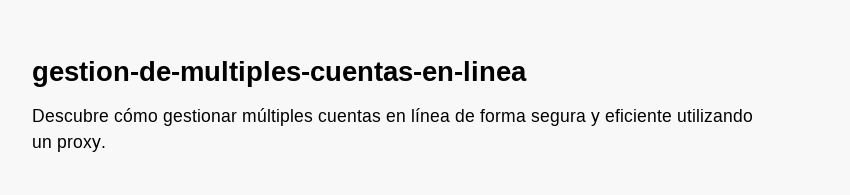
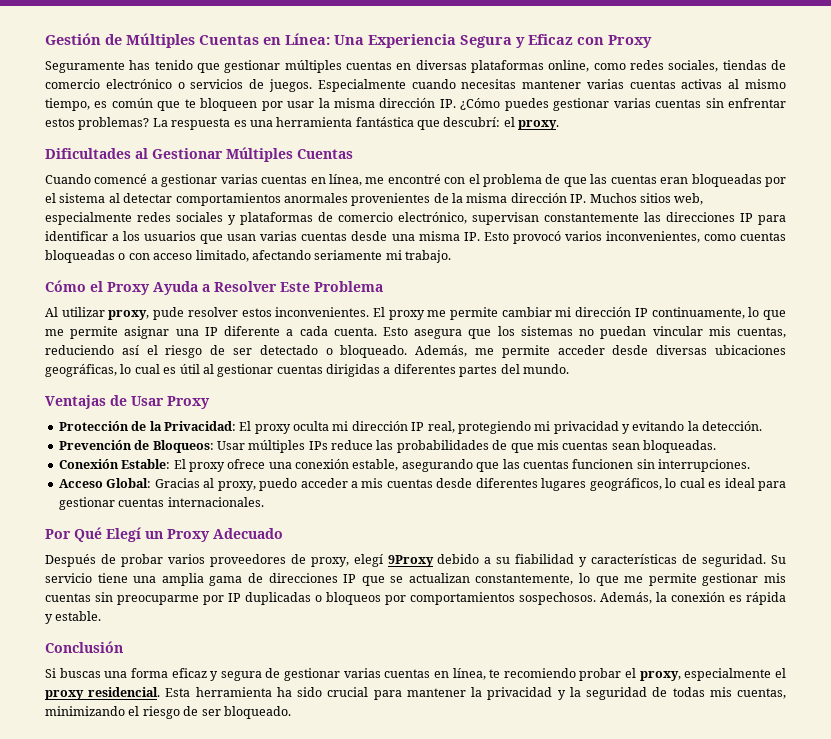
- gestion-de-multiples-cuentas-en-linea
- Descubre cómo gestionar múltiples cuentas en línea de forma segura y eficiente utilizando un proxy.
+ Gestión de Múltiples Cuentas en Línea: Una Experiencia Segura y Eficaz con Proxy
+ Seguramente has tenido que gestionar múltiples cuentas en diversas plataformas online, como redes sociales, tiendas de comercio electrónico o servicios de juegos. Especialmente cuando necesitas mantener varias cuentas activas al mismo tiempo, es común que te bloqueen por usar la misma dirección IP. ¿Cómo puedes gestionar varias cuentas sin enfrentar estos problemas? La respuesta es una herramienta fantástica que descubrí: el proxy.
+ Dificultades al Gestionar Múltiples Cuentas
+ Cuando comencé a gestionar varias cuentas en línea, me encontré con el problema de que las cuentas eran bloqueadas por el sistema al detectar comportamientos anormales provenientes de la misma dirección IP. Muchos sitios web, especialmente redes sociales y plataformas de comercio electrónico, supervisan constantemente las direcciones IP para identificar a los usuarios que usan varias cuentas desde una misma IP. Esto provocó varios inconvenientes, como cuentas bloqueadas o con acceso limitado, afectando seriamente mi trabajo.
+ Cómo el Proxy Ayuda a Resolver Este Problema
+ Al utilizar proxy, pude resolver estos inconvenientes. El proxy me permite cambiar mi dirección IP continuamente, lo que me permite asignar una IP diferente a cada cuenta. Esto asegura que los sistemas no puedan vincular mis cuentas, reduciendo así el riesgo de ser detectado o bloqueado. Además, me permite acceder desde diversas ubicaciones geográficas, lo cual es útil al gestionar cuentas dirigidas a diferentes partes del mundo.
+ Ventajas de Usar Proxy
+ Protección de la Privacidad: El proxy oculta mi dirección IP real, protegiendo mi privacidad y evitando la detección.
+ Prevención de Bloqueos: Usar múltiples IPs reduce las probabilidades de que mis cuentas sean bloqueadas.
+ Conexión Estable: El proxy ofrece una conexión estable, asegurando que las cuentas funcionen sin interrupciones.
+ Acceso Global: Gracias al proxy, puedo acceder a mis cuentas desde diferentes lugares geográficos, lo cual es ideal para gestionar cuentas internacionales.
+ Por Qué Elegí un Proxy Adecuado
+ Después de probar varios proveedores de proxy, elegí 9Proxy debido a su fiabilidad y características de seguridad. Su servicio tiene una amplia gama de direcciones IP que se actualizan constantemente, lo que me permite gestionar mis cuentas sin preocuparme por IP duplicadas o bloqueos por comportamientos sospechosos. Además, la conexión es rápida y estable.
+ Conclusión
+ Si buscas una forma eficaz y segura de gestionar varias cuentas en línea, te recomiendo probar el proxy, especialmente el proxy residencial. Esta herramienta ha sido crucial para mantener la privacidad y la seguridad de todas mis cuentas, minimizando el riesgo de ser bloqueado.

